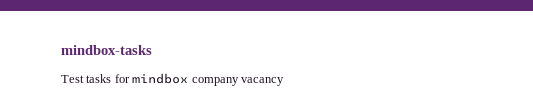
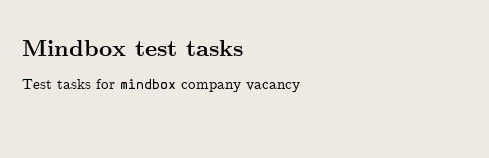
- mindbox-tasks
+ Mindbox test tasks

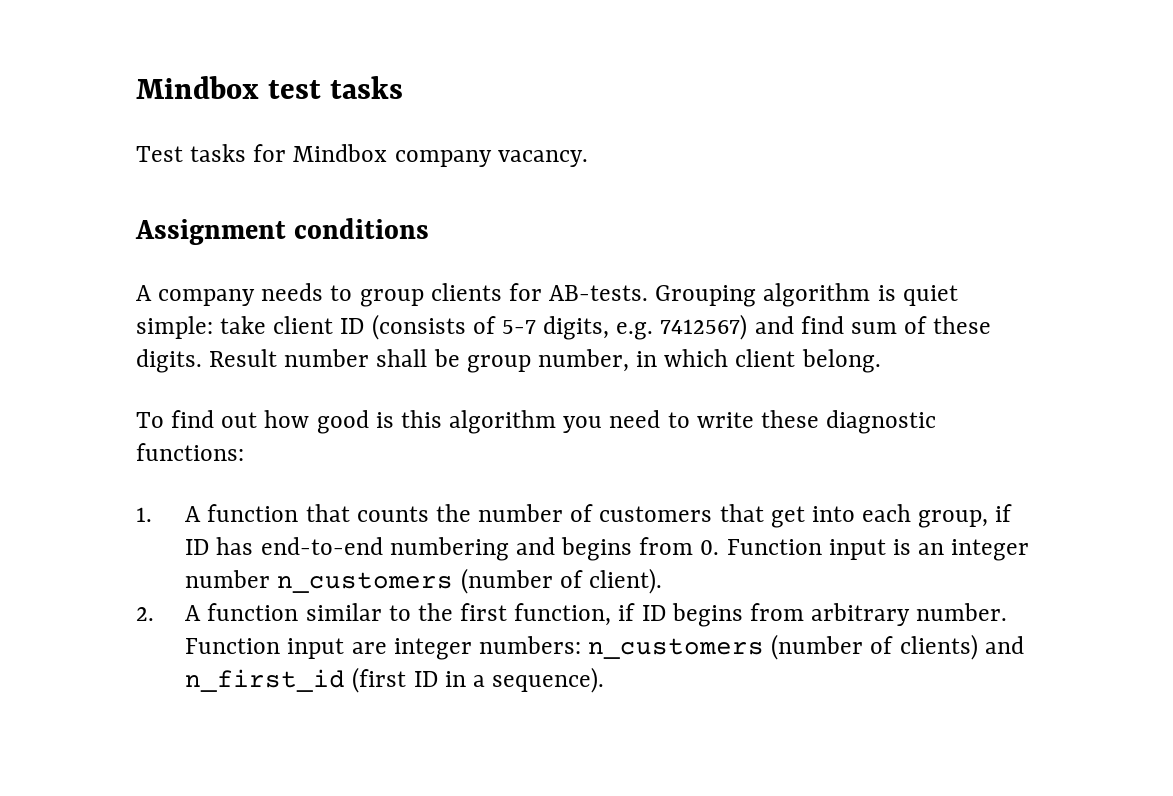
- Test tasks for mindbox company vacancy
+ Test tasks for Mindbox company vacancy.
+ Assignment conditions
+ A company needs to group clients for AB-tests. Grouping algorithm is quiet simple: take client ID (consists of 5-7 digits, e.g. 7412567) and find sum of these digits. Result number shall be group number, in which client belong.
+ To find out how good is this algorithm you need to write these diagnostic functions:
+ 1. A function that counts the number of customers that get into each group, if ID has end-to-end numbering and begins from 0. Function input is an integer number n_customers (number of client).
+ 2. A function similar to the first function, if ID begins from arbitrary number. Function input are integer numbers: n_customers (number of clients) and n_first_id (first ID in a sequence).

